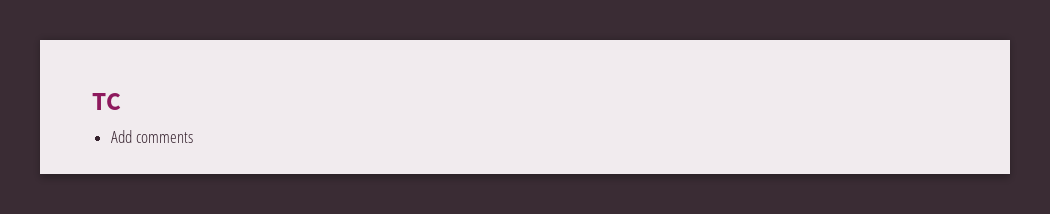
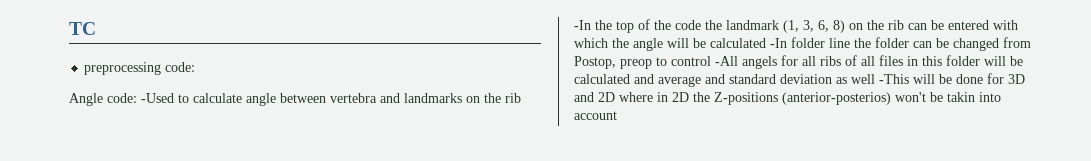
- Add comments
+ preprocessing code:
+ Angle code: -Used to calculate angle between vertebra and landmarks on the rib -In the top of the code the landmark (1, 3, 6, 8) on the rib can be entered with which the angle will be calculated -In folder line the folder can be changed from Postop, preop to control -All angels for all ribs of all files in this folder will be calculated and average and standard deviation as well -This will be done for 3D and 2D where in 2D the Z-positions (anterior-posterios) won't be takin into account

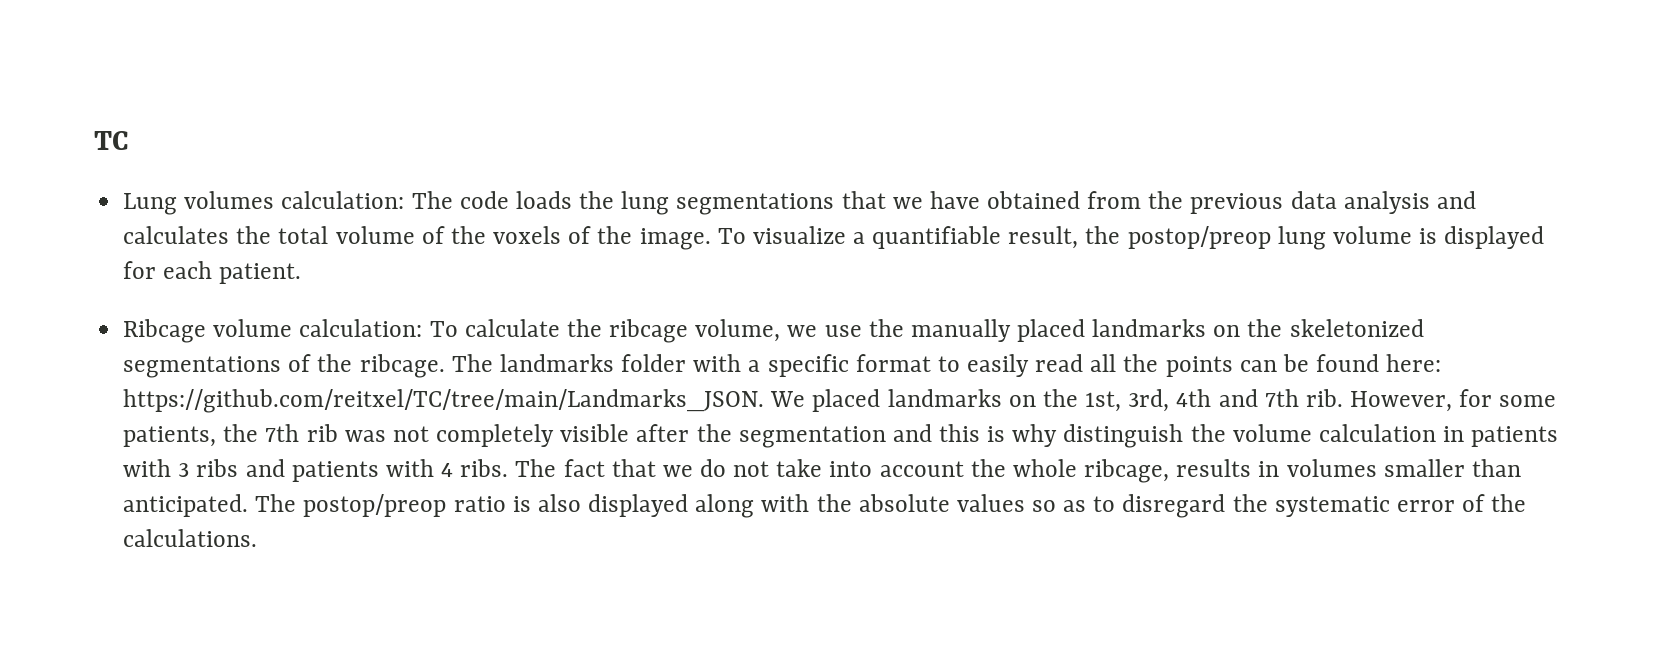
- preprocessing code:
- Angle code: -Used to calculate angle between vertebra and landmarks on the rib -In the top of the code the landmark (1, 3, 6, 8) on the rib can be entered with which the angle will be calculated -In folder line the folder can be changed from Postop, preop to control -All angels for all ribs of all files in this folder will be calculated and average and standard deviation as well -This will be done for 3D and 2D where in 2D the Z-positions (anterior-posterios) won't be takin into account
+ Lung volumes calculation: The code loads the lung segmentations that we have obtained from the previous data analysis and calculates the total volume of the voxels of the image. To visualize a quantifiable result, the postop/preop lung volume is displayed for each patient.
+ Ribcage volume calculation: To calculate the ribcage volume, we use the manually placed landmarks on the skeletonized segmentations of the ribcage. The landmarks folder with a specific format to easily read all the points can be found here: https://github.com/reitxel/TC/tree/main/Landmarks_JSON. We placed landmarks on the 1st, 3rd, 4th and 7th rib. However, for some patients, the 7th rib was not completely visible after the segmentation and this is why distinguish the volume calculation in patients with 3 ribs and patients with 4 ribs. The fact that we do not take into account the whole ribcage, results in volumes smaller than anticipated. The postop/preop ratio is also displayed along with the absolute values so as to disregard the systematic error of the calculations.

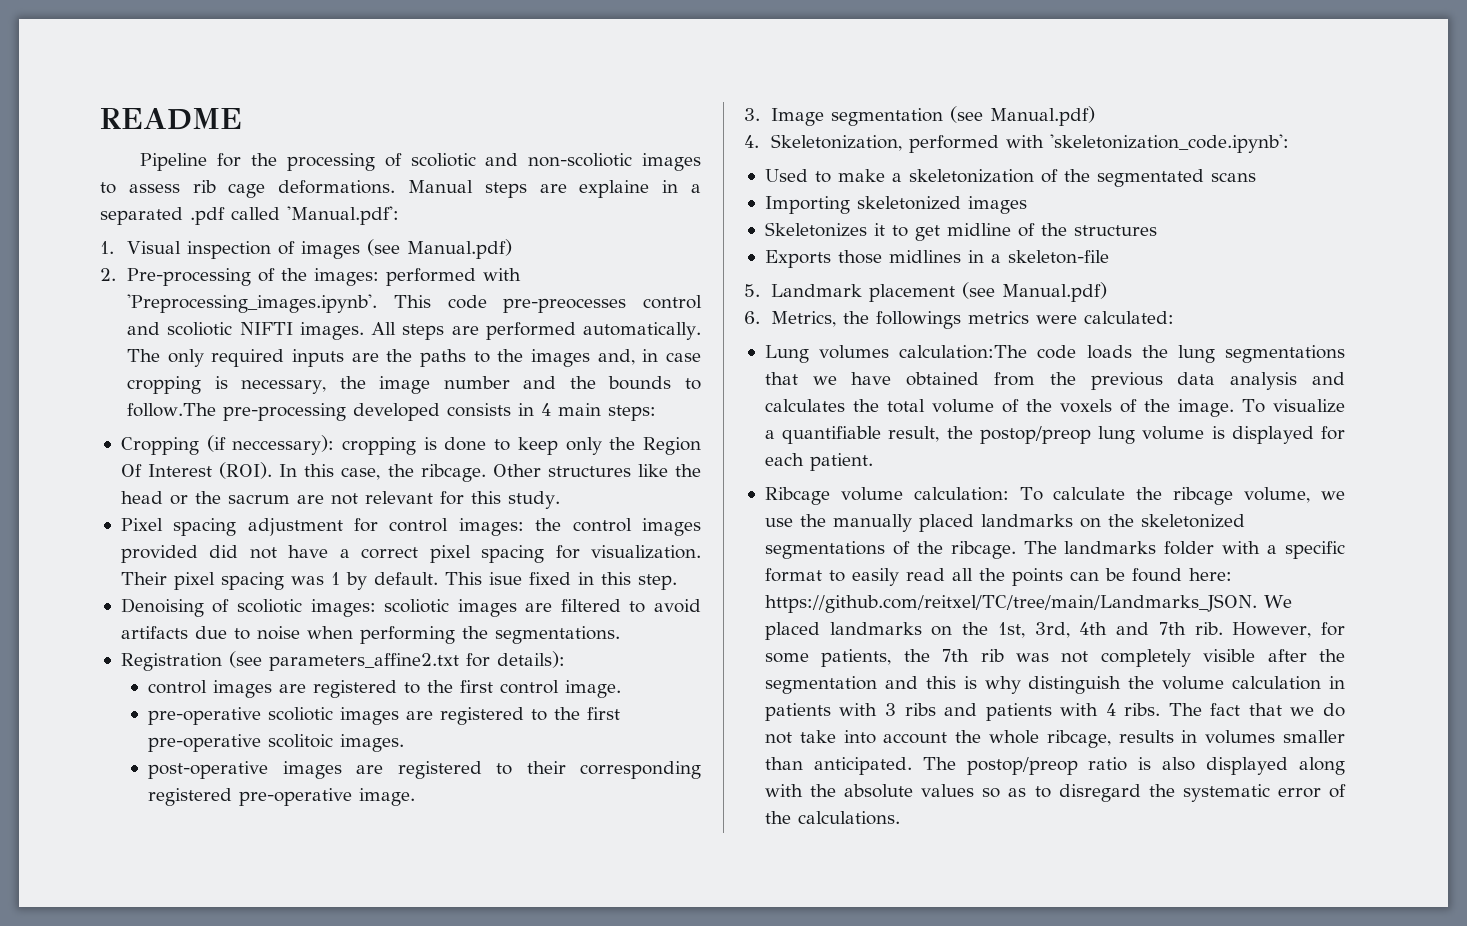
- TC
+ README
+ Pipeline for the processing of scoliotic and non-scoliotic images to assess rib cage deformations. Manual steps are explaine in a separated .pdf called 'Manual.pdf':
+ 1. Visual inspection of images (see Manual.pdf)
+ 2. Pre-processing of the images: performed with 'Preprocessing_images.ipynb'. This code pre-preocesses control and scoliotic NIFTI images. All steps are performed automatically. The only required inputs are the paths to the images and, in case cropping is necessary, the image number and the bounds to follow.The pre-processing developed consists in 4 main steps:
+ Cropping (if neccessary): cropping is done to keep only the Region Of Interest (ROI). In this case, the ribcage. Other structures like the head or the sacrum are not relevant for this study.
+ Pixel spacing adjustment for control images: the control images provided did not have a correct pixel spacing for visualization. Their pixel spacing was 1 by default. This isue fixed in this step.
+ Denoising of scoliotic images: scoliotic images are filtered to avoid artifacts due to noise when performing the segmentations.
+ Registration (see parameters_affine2.txt for details):
+ control images are registered to the first control image.
+ pre-operative scoliotic images are registered to the first pre-operative scolitoic images.
+ post-operative images are registered to their corresponding registered pre-operative image.
+ 3. Image segmentation (see Manual.pdf)
+ 4. Skeletonization, performed with 'skeletonization_code.ipynb':
+ Used to make a skeletonization of the segmentated scans
+ Importing skeletonized images
+ Skeletonizes it to get midline of the structures
+ Exports those midlines in a skeleton-file
+ 5. Landmark placement (see Manual.pdf)
+ 6. Metrics, the followings metrics were calculated:
- Lung volumes calculation: The code loads the lung segmentations that we have obtained from the previous data analysis and calculates the total volume of the voxels of the image.
+ Lung volumes calculation:The code loads the lung segmentations that we have obtained from the previous data analysis and calculates the total volume of the voxels of the image.

